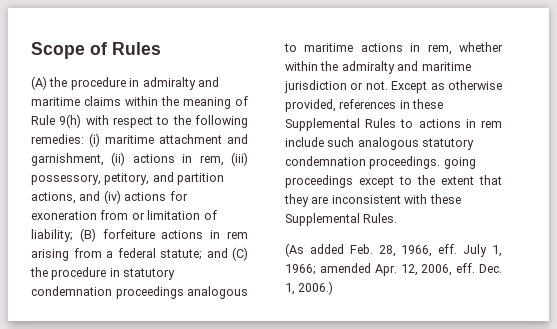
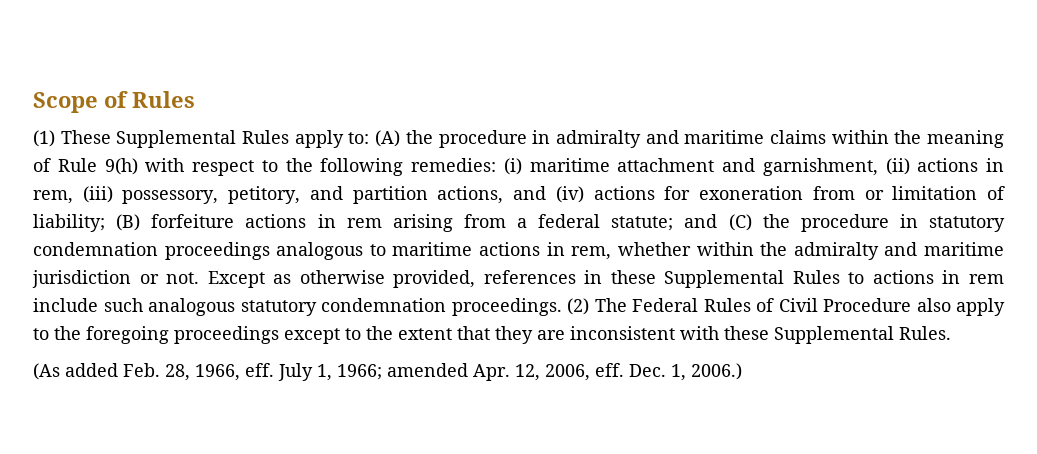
+ (1) These Supplemental Rules apply to:
- Except as otherwise provided, references in these Supplemental Rules to actions in rem include such analogous statutory condemnation proceedings. going proceedings except to the extent that they are inconsistent with these Supplemental Rules.
+ Except as otherwise provided, references in these Supplemental Rules to actions in rem include such analogous statutory condemnation proceedings. (2) The Federal Rules of Civil Procedure also apply to the foregoing proceedings except to the extent that they are inconsistent with these Supplemental Rules.

